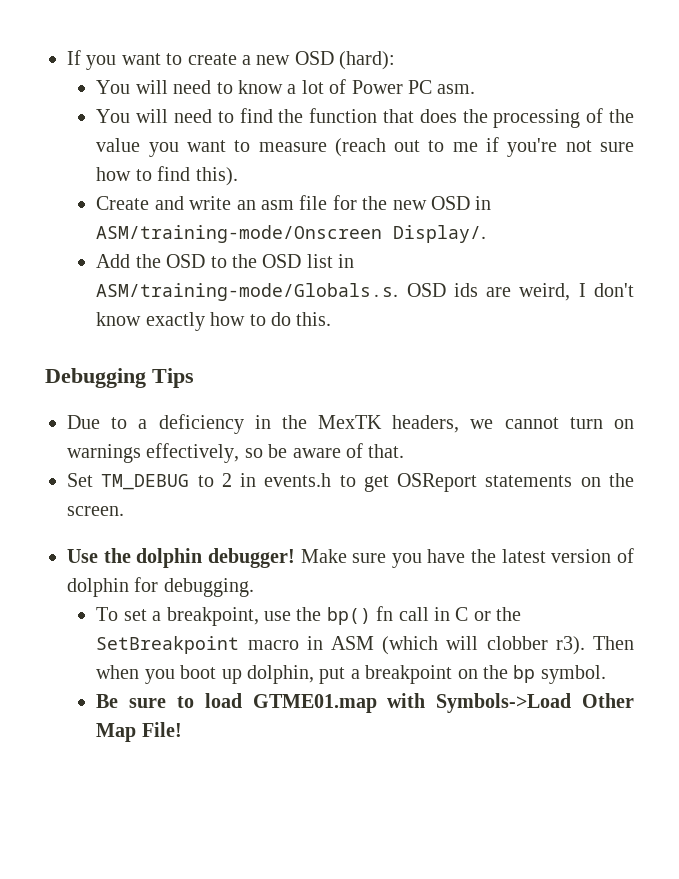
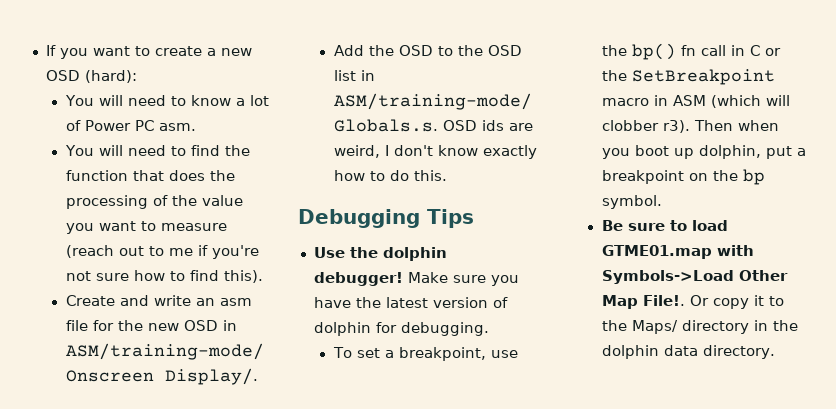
- Due to a deficiency in the MexTK headers, we cannot turn on warnings effectively, so be aware of that.
- Set TM_DEBUG to 2 in events.h to get OSReport statements on the screen.
- Be sure to load GTME01.map with Symbols->Load Other Map File!
+ Be sure to load GTME01.map with Symbols->Load Other Map File!. Or copy it to the Maps/ directory in the dolphin data directory.

